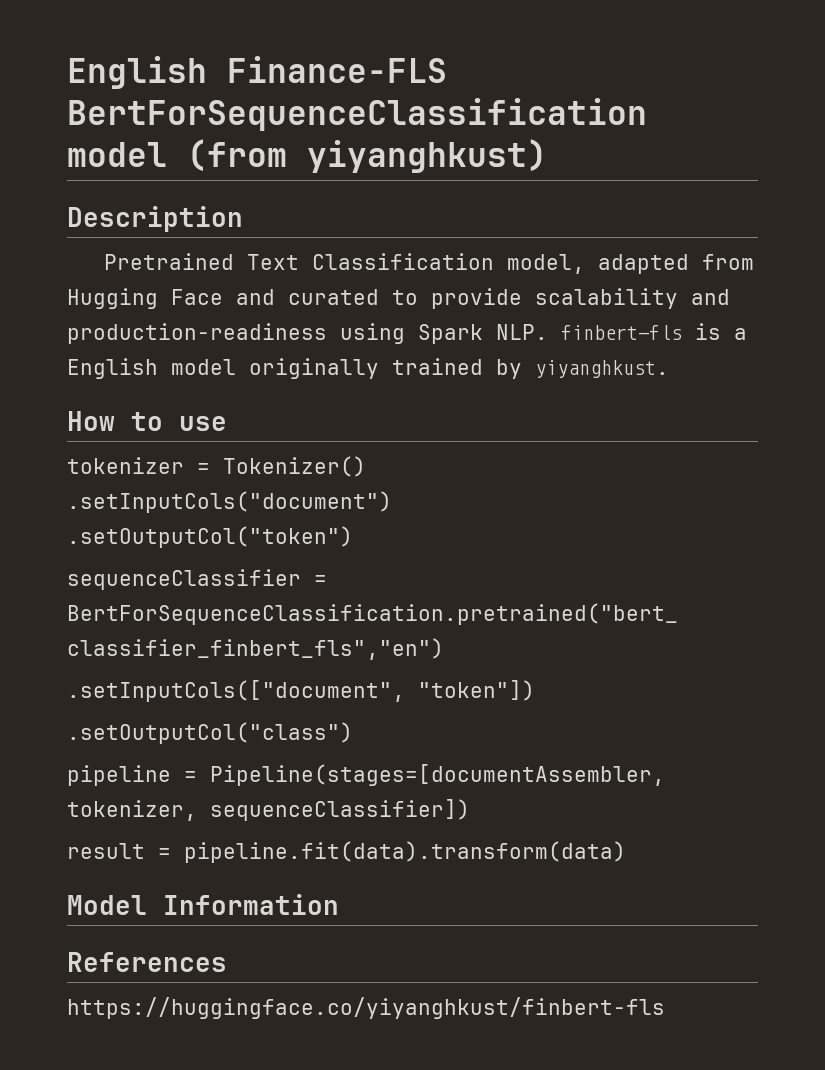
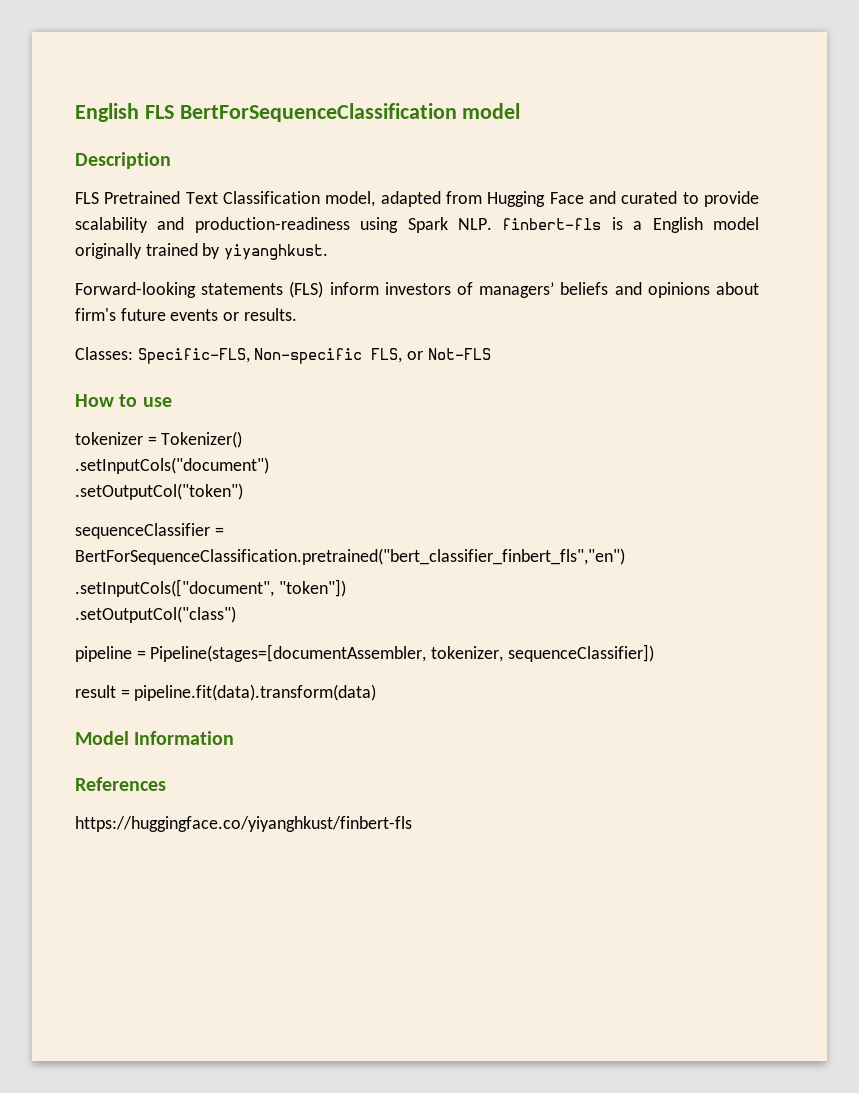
- English Finance-FLS BertForSequenceClassification model (from yiyanghkust)
+ English FLS BertForSequenceClassification model
- Pretrained Text Classification model, adapted from Hugging Face and curated to provide scalability and production-readiness using Spark NLP. finbert-fls is a English model originally trained by yiyanghkust.
+ FLS Pretrained Text Classification model, adapted from Hugging Face and curated to provide scalability and production-readiness using Spark NLP. finbert-fls is a English model originally trained by yiyanghkust.
+ Forward-looking statements (FLS) inform investors of managers’ beliefs and opinions about firm's future events or results.
+ Classes: Specific-FLS, Non-specific FLS, or Not-FLS

